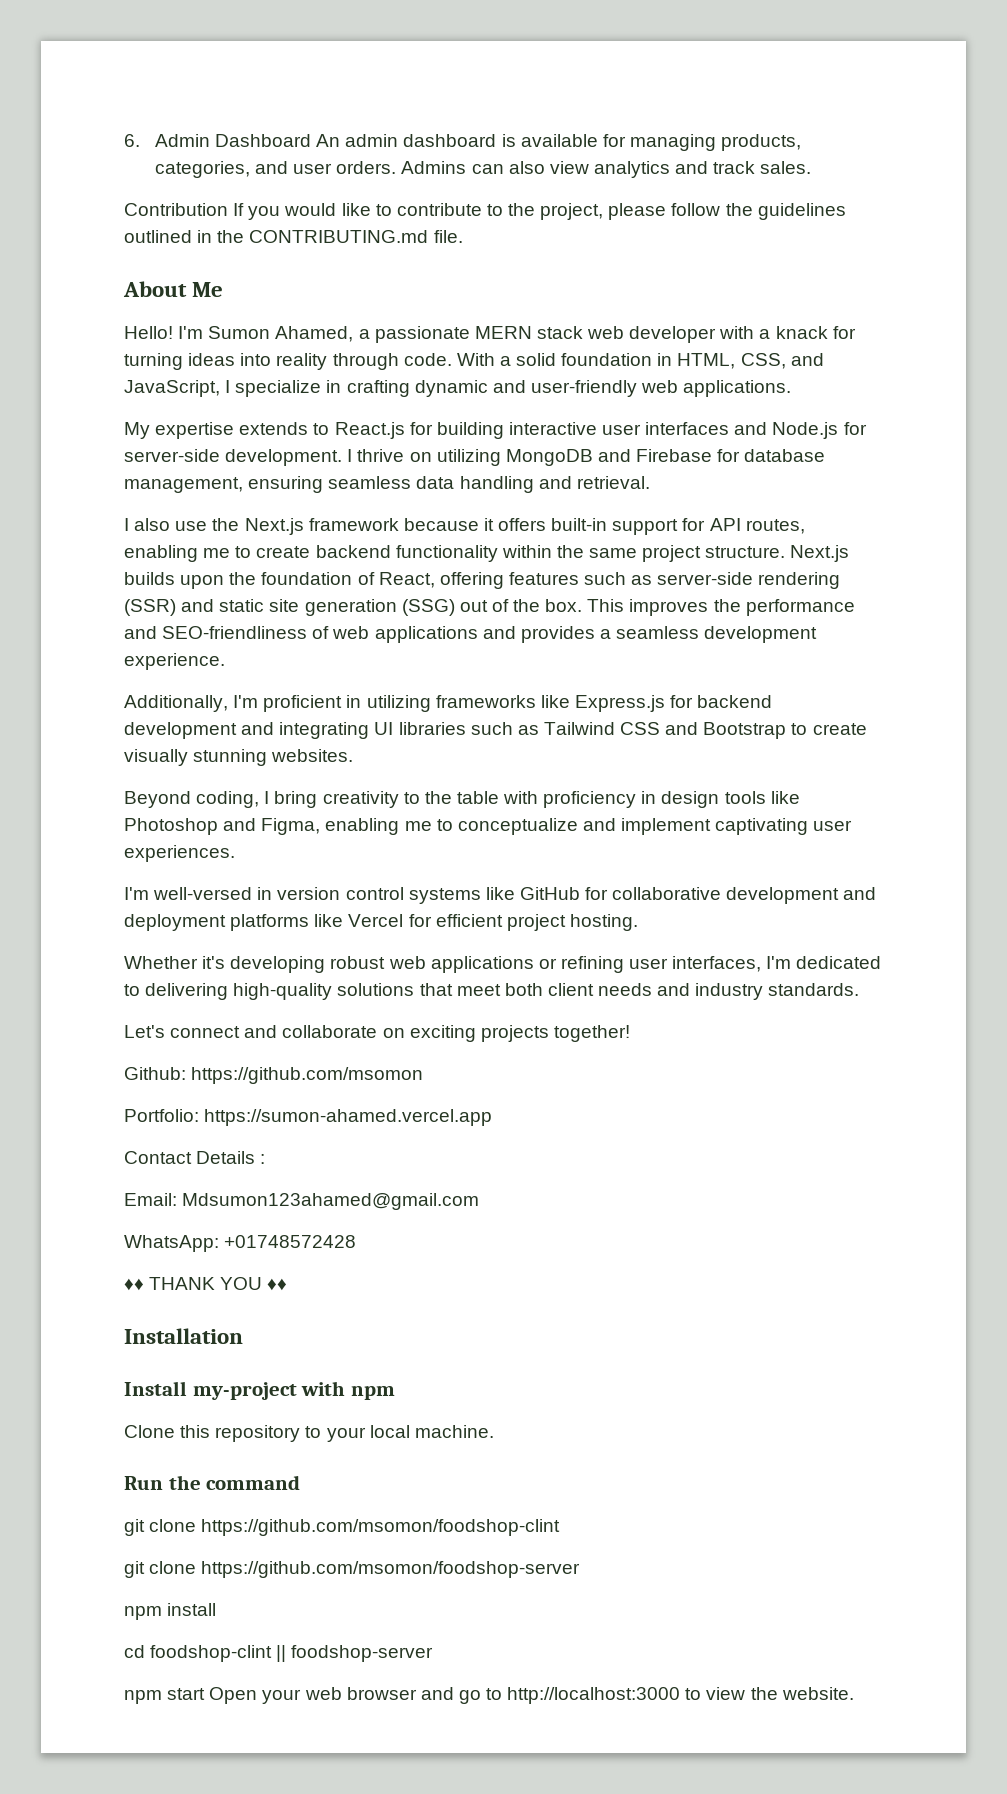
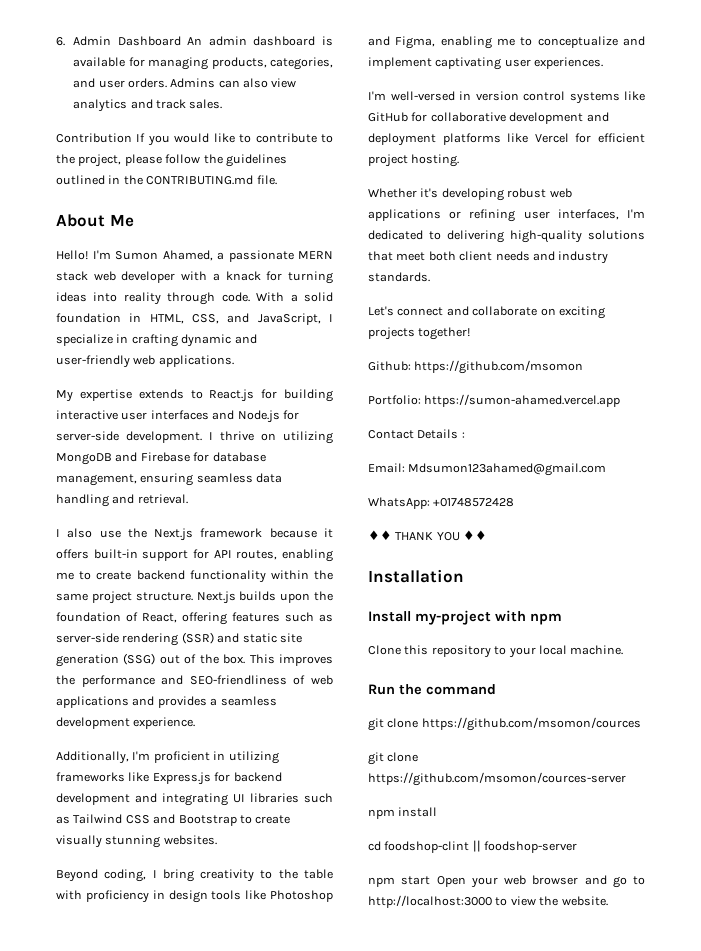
- git clone https://github.com/msomon/foodshop-clint
- git clone https://github.com/msomon/foodshop-server
+ git clone https://github.com/msomon/cources
+ git clone https://github.com/msomon/cources-server

